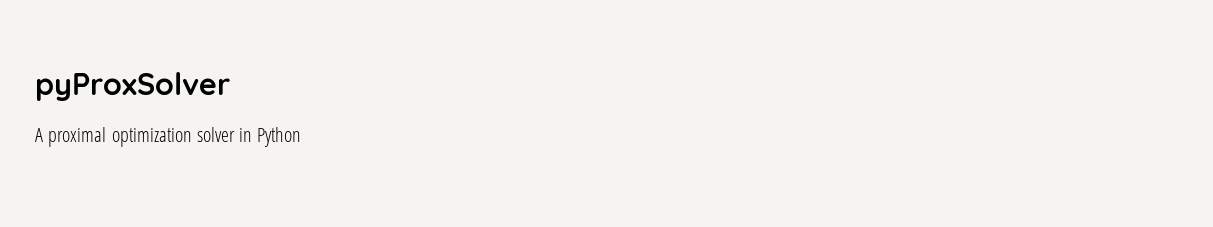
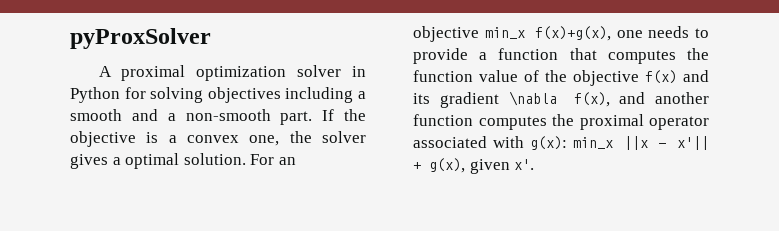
- A proximal optimization solver in Python
+ A proximal optimization solver in Python for solving objectives including a smooth and a non-smooth part. If the objective is a convex one, the solver gives a optimal solution. For an objective min_x f(x)+g(x), one needs to provide a function that computes the function value of the objective f(x) and its gradient \nabla f(x), and another function computes the proximal operator associated with g(x): min_x ||x - x'|| + g(x), given x'.

